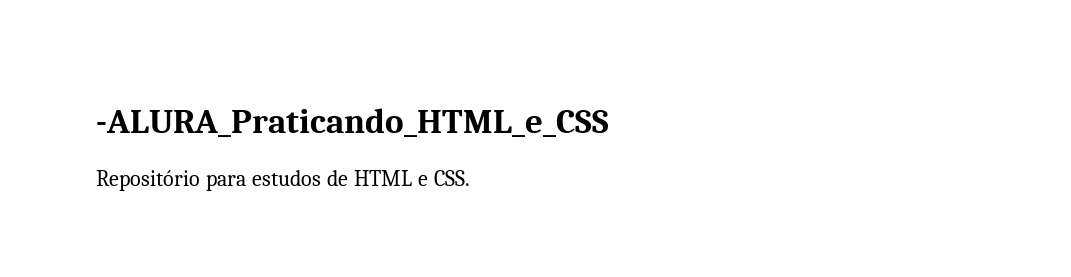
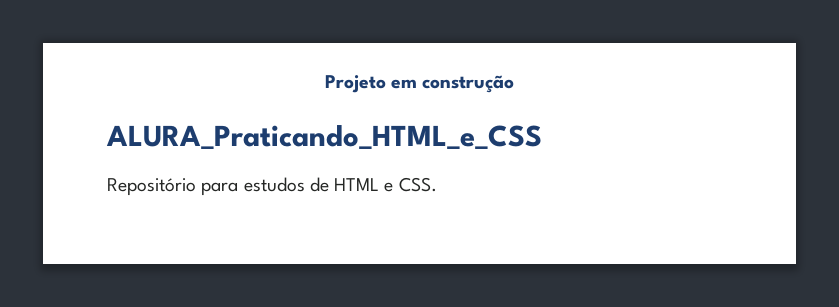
- -ALURA_Praticando_HTML_e_CSS
+ Projeto em construção
+ ALURA_Praticando_HTML_e_CSS

